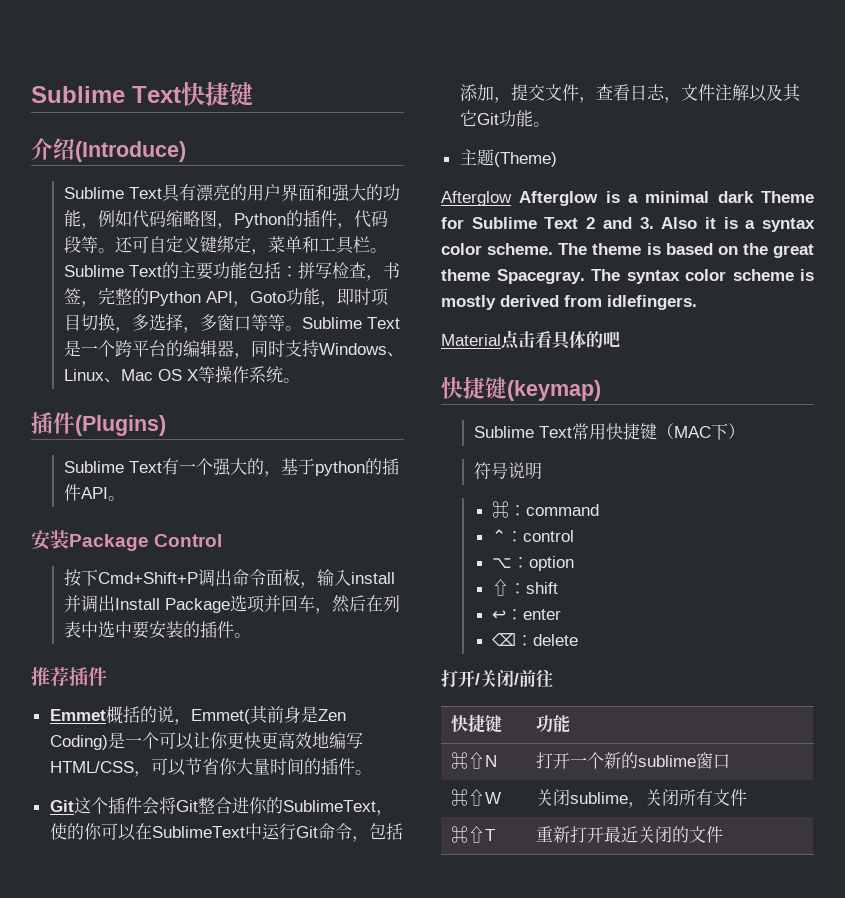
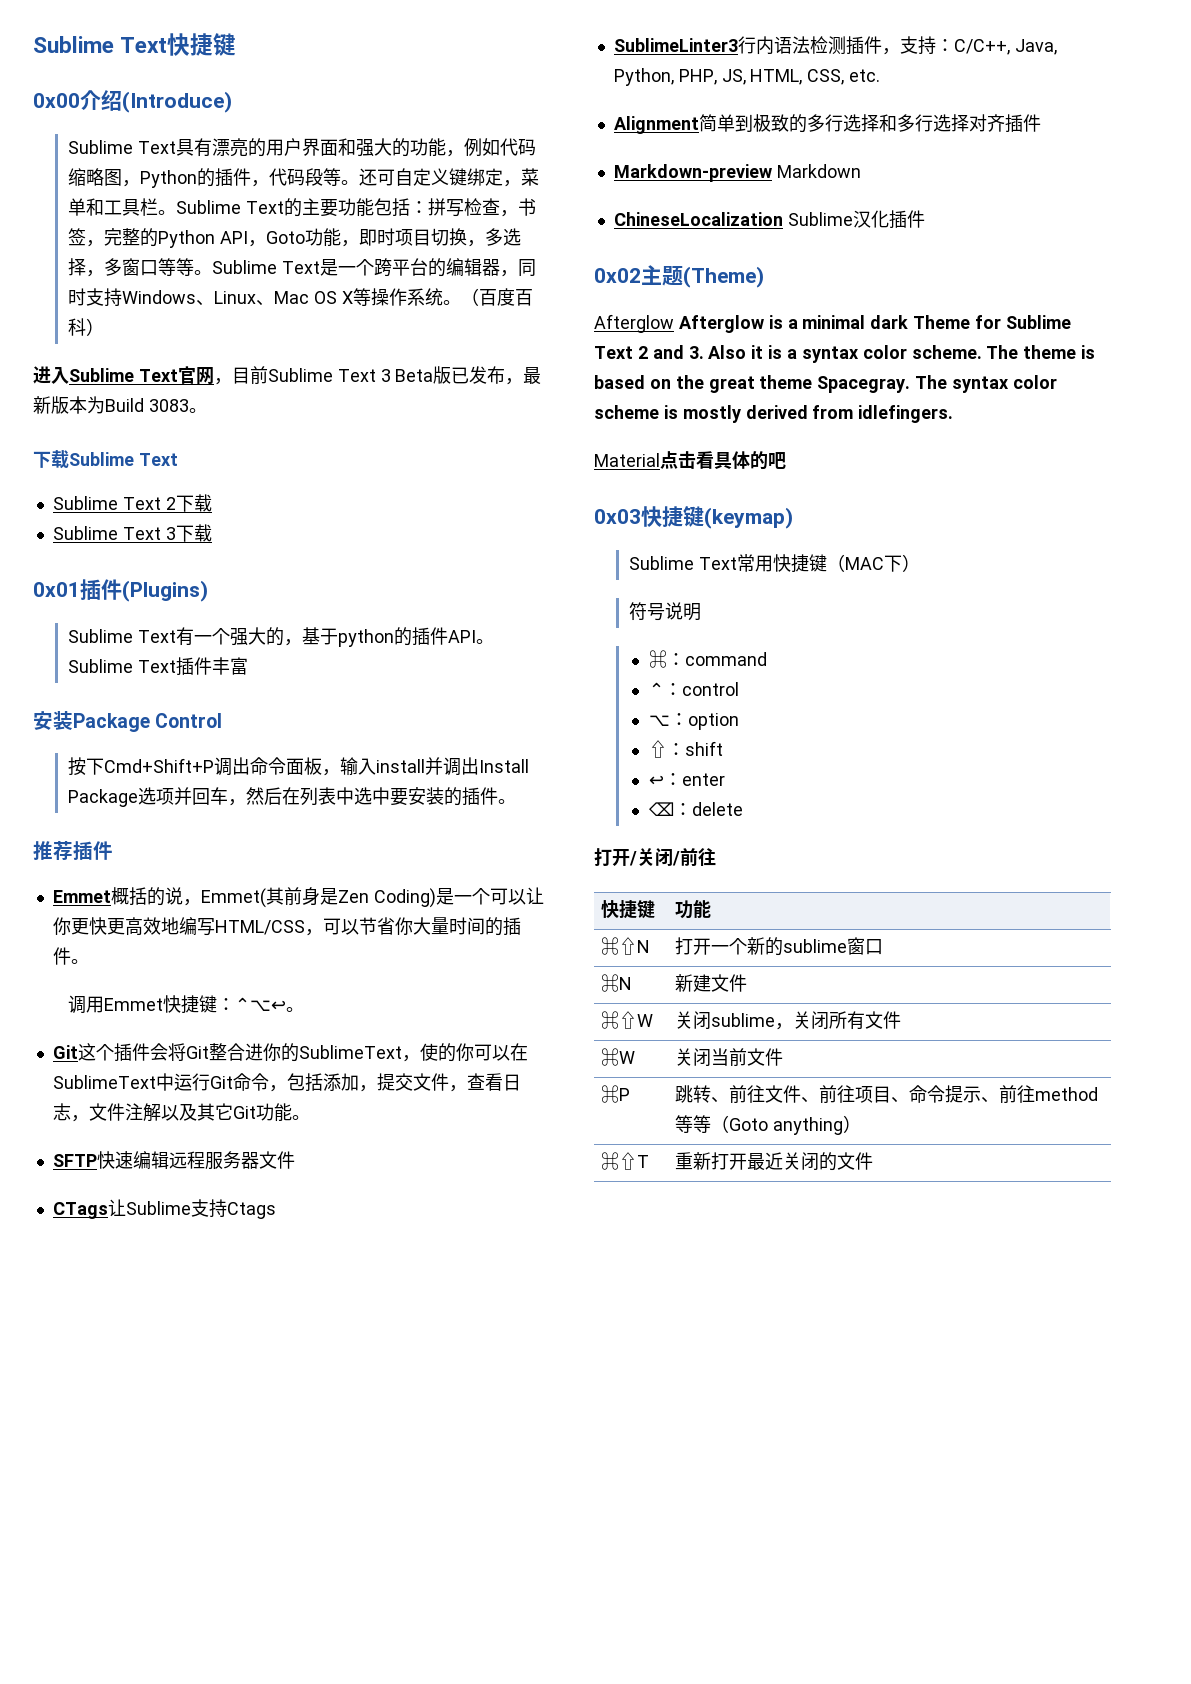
- 介绍(Introduce)
+ 0x00介绍(Introduce)
- Sublime Text是一个跨平台的编辑器，同时支持Windows、Linux、Mac OS X等操作系统。
- 插件(Plugins)
+ Sublime Text是一个跨平台的编辑器，同时支持Windows、Linux、Mac OS X等操作系统。（百度百科）
+ 进入Sublime Text官网，目前Sublime Text 3 Beta版已发布，最新版本为Build 3083。
+ 下载Sublime Text
+ Sublime Text 2下载
+ Sublime Text 3下载
+ 0x01插件(Plugins)
+ Sublime Text插件丰富
+ 调用Emmet快捷键：⌃⌥↩。
- 主题(Theme)
+ SFTP快速编辑远程服务器文件
+ CTags让Sublime支持Ctags
+ SublimeLinter3行内语法检测插件，支持：C/C++, Java, Python, PHP, JS, HTML, CSS, etc.
+ Alignment简单到极致的多行选择和多行选择对齐插件
+ Markdown-preview Markdown
+ ChineseLocalization Sublime汉化插件
+ 0x02主题(Theme)
- 快捷键(keymap)
+ 0x03快捷键(keymap)
+ ⌘N | 新建文件
+ ⌘W | 关闭当前文件
+ ⌘P | 跳转、前往文件、前往项目、命令提示、前往method等等（Goto anything）

